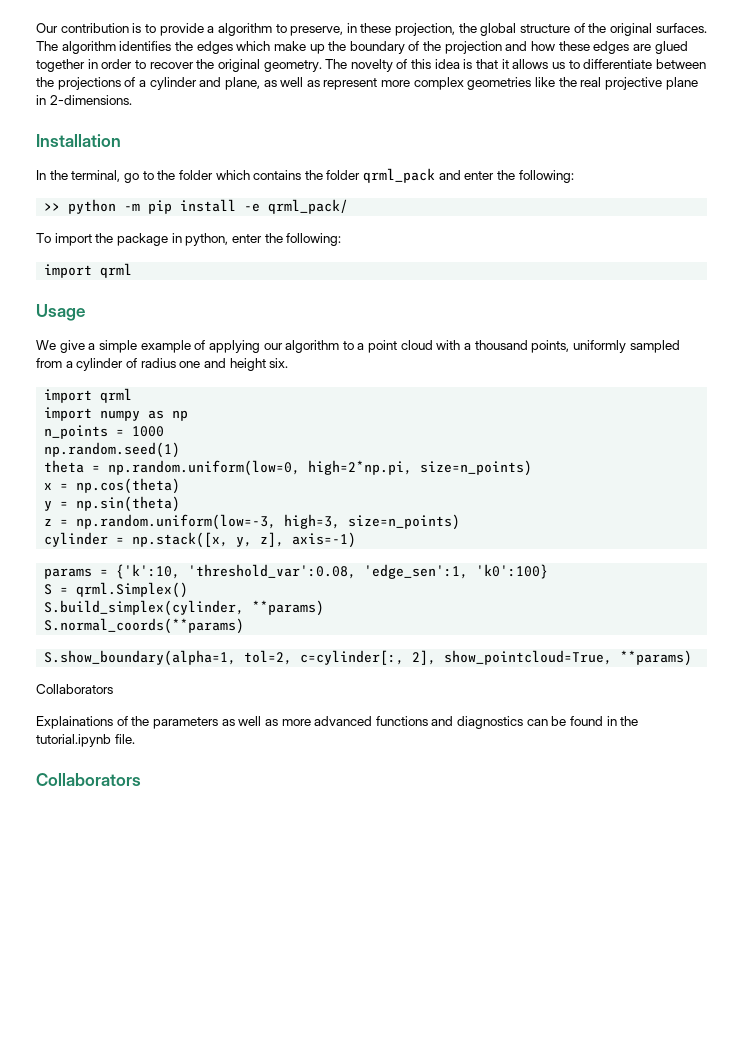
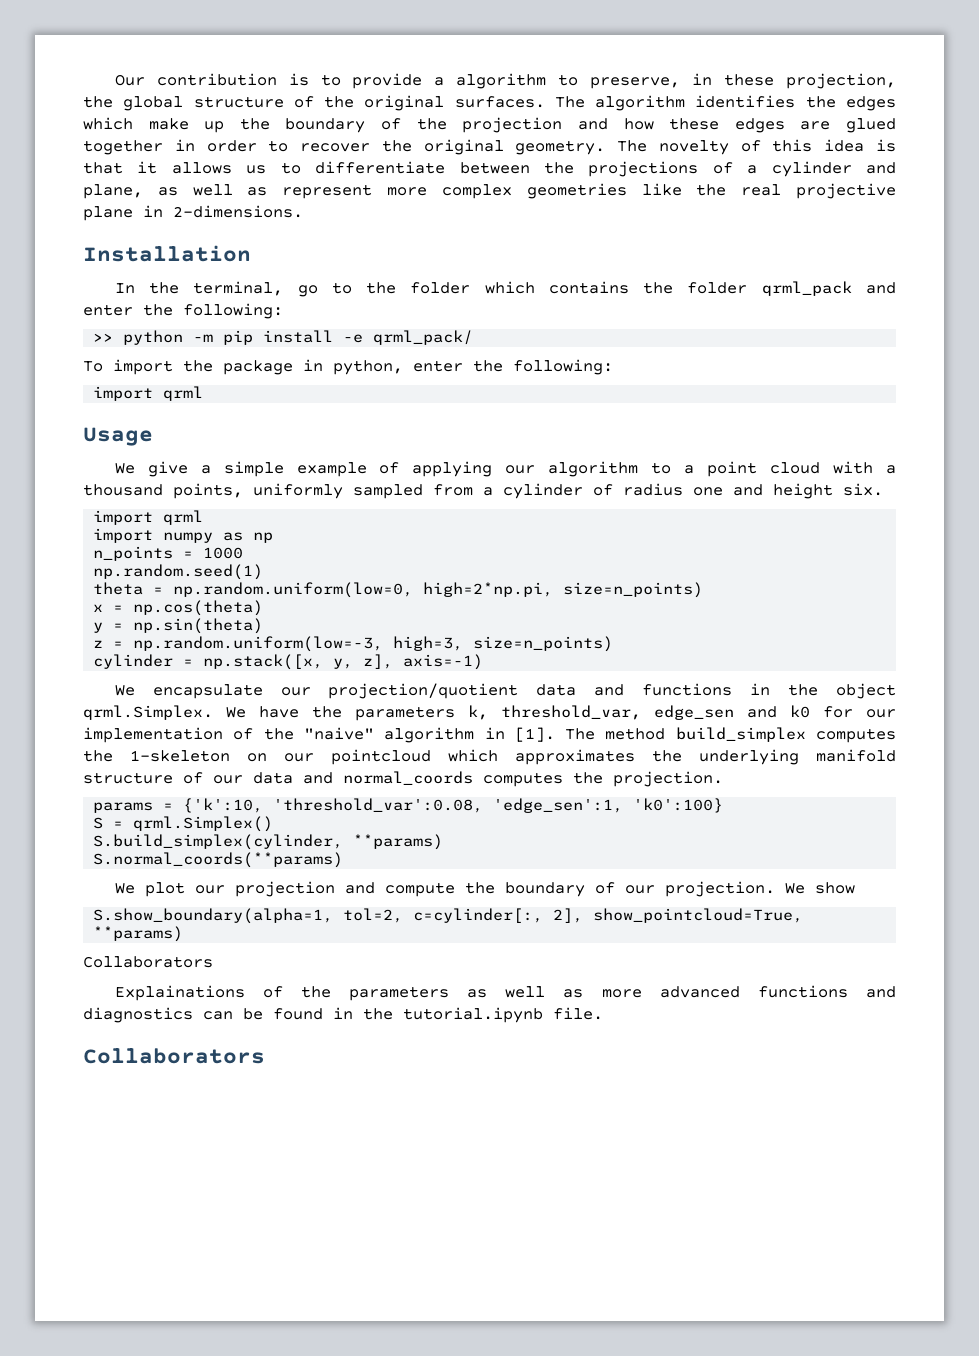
+ We encapsulate our projection/quotient data and functions in the object qrml.Simplex. We have the parameters k, threshold_var, edge_sen and k0 for our implementation of the "naive" algorithm in [1]. The method build_simplex computes the 1-skeleton on our pointcloud which approximates the underlying manifold structure of our data and normal_coords computes the projection.
+ We plot our projection and compute the boundary of our projection. We show

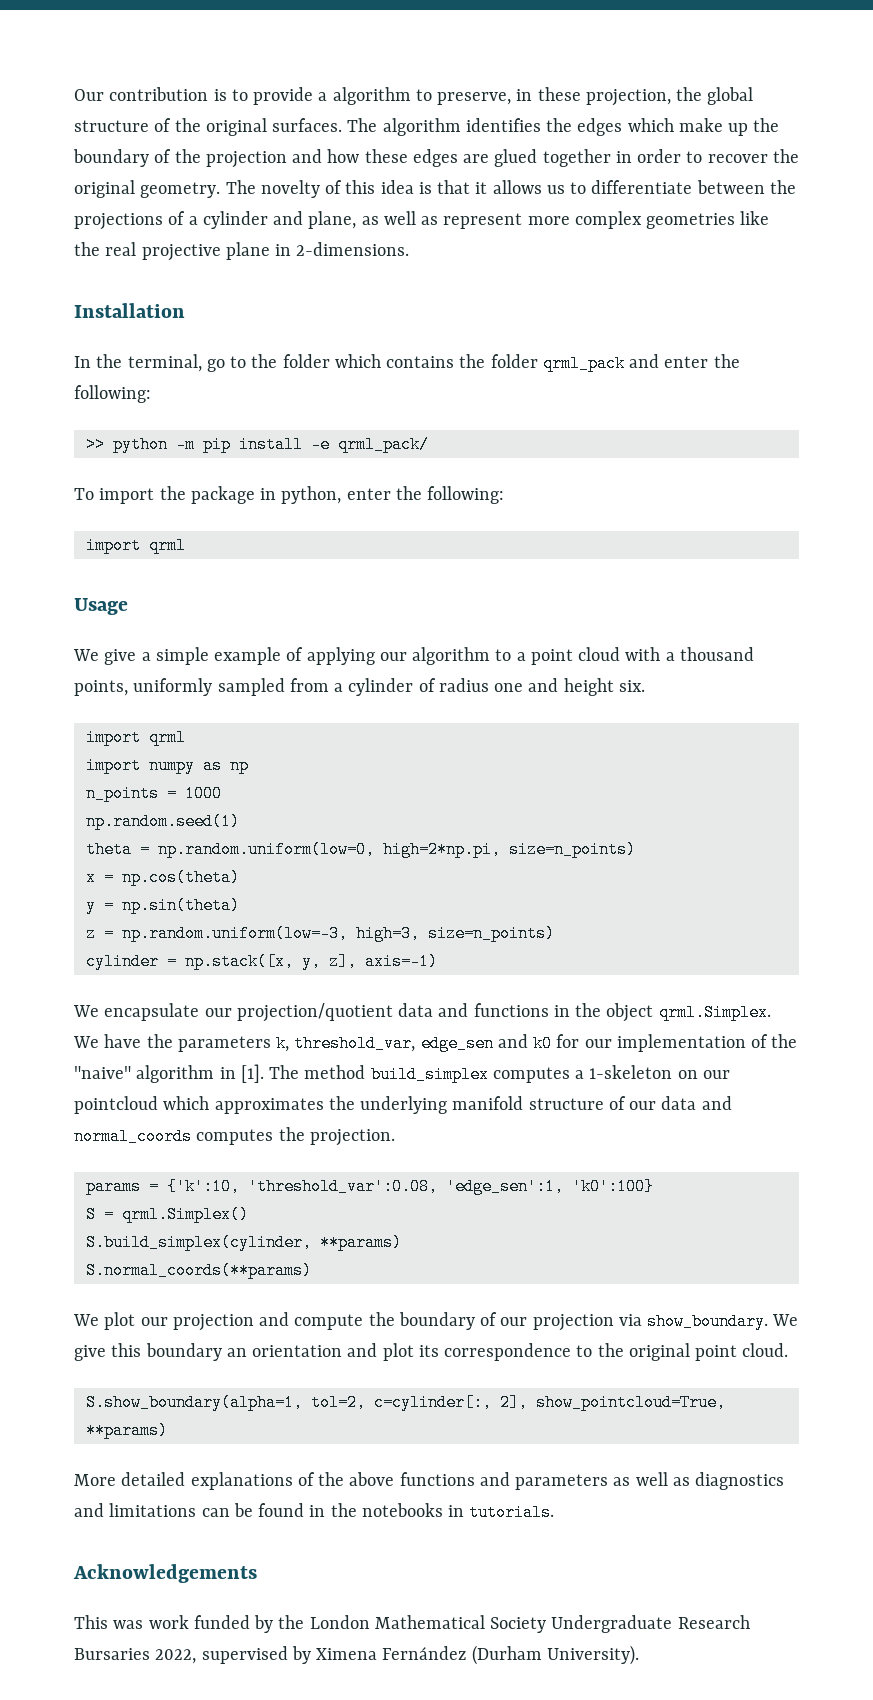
- The method build_simplex computes the 1-skeleton on our pointcloud which approximates the underlying manifold structure of our data and normal_coords computes the projection.
+ The method build_simplex computes a 1-skeleton on our pointcloud which approximates the underlying manifold structure of our data and normal_coords computes the projection.
- We plot our projection and compute the boundary of our projection. We show
+ We plot our projection and compute the boundary of our projection via show_boundary. We give this boundary an orientation and plot its correspondence to the original point cloud.
  S.show_boundary(alpha=1, tol=2, c=cylinder[:, 2], show_pointcloud=True, **params)
- Collaborators
- Explainations of the parameters as well as more advanced functions and diagnostics can be found in the tutorial.ipynb file.
- Collaborators
+ More detailed explanations of the above functions and parameters as well as diagnostics and limitations can be found in the notebooks in tutorials.
+ Acknowledgements
+ This was work funded by the London Mathematical Society Undergraduate Research Bursaries 2022, supervised by Ximena Fernández (Durham University).

